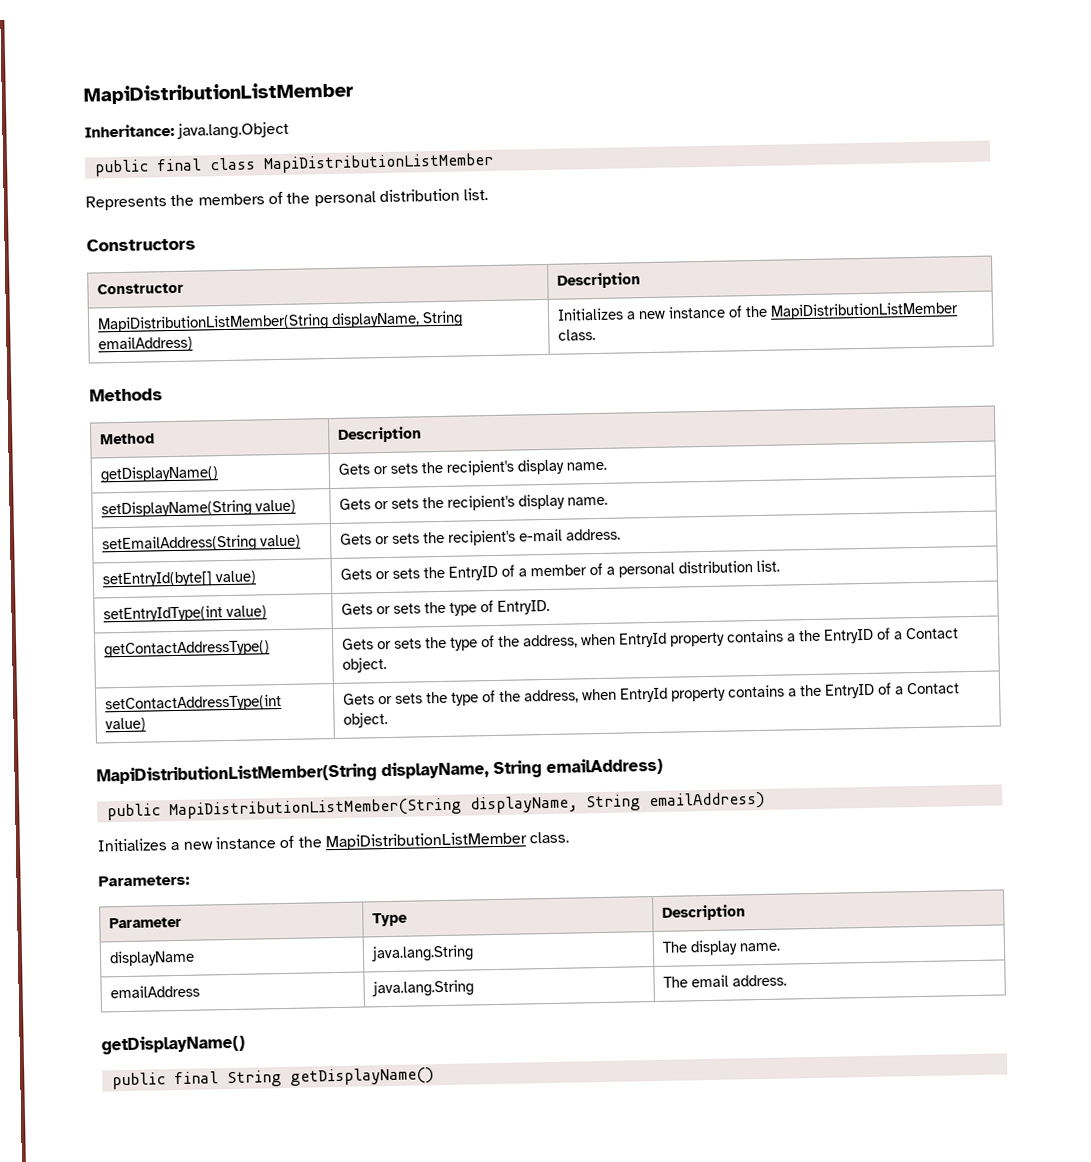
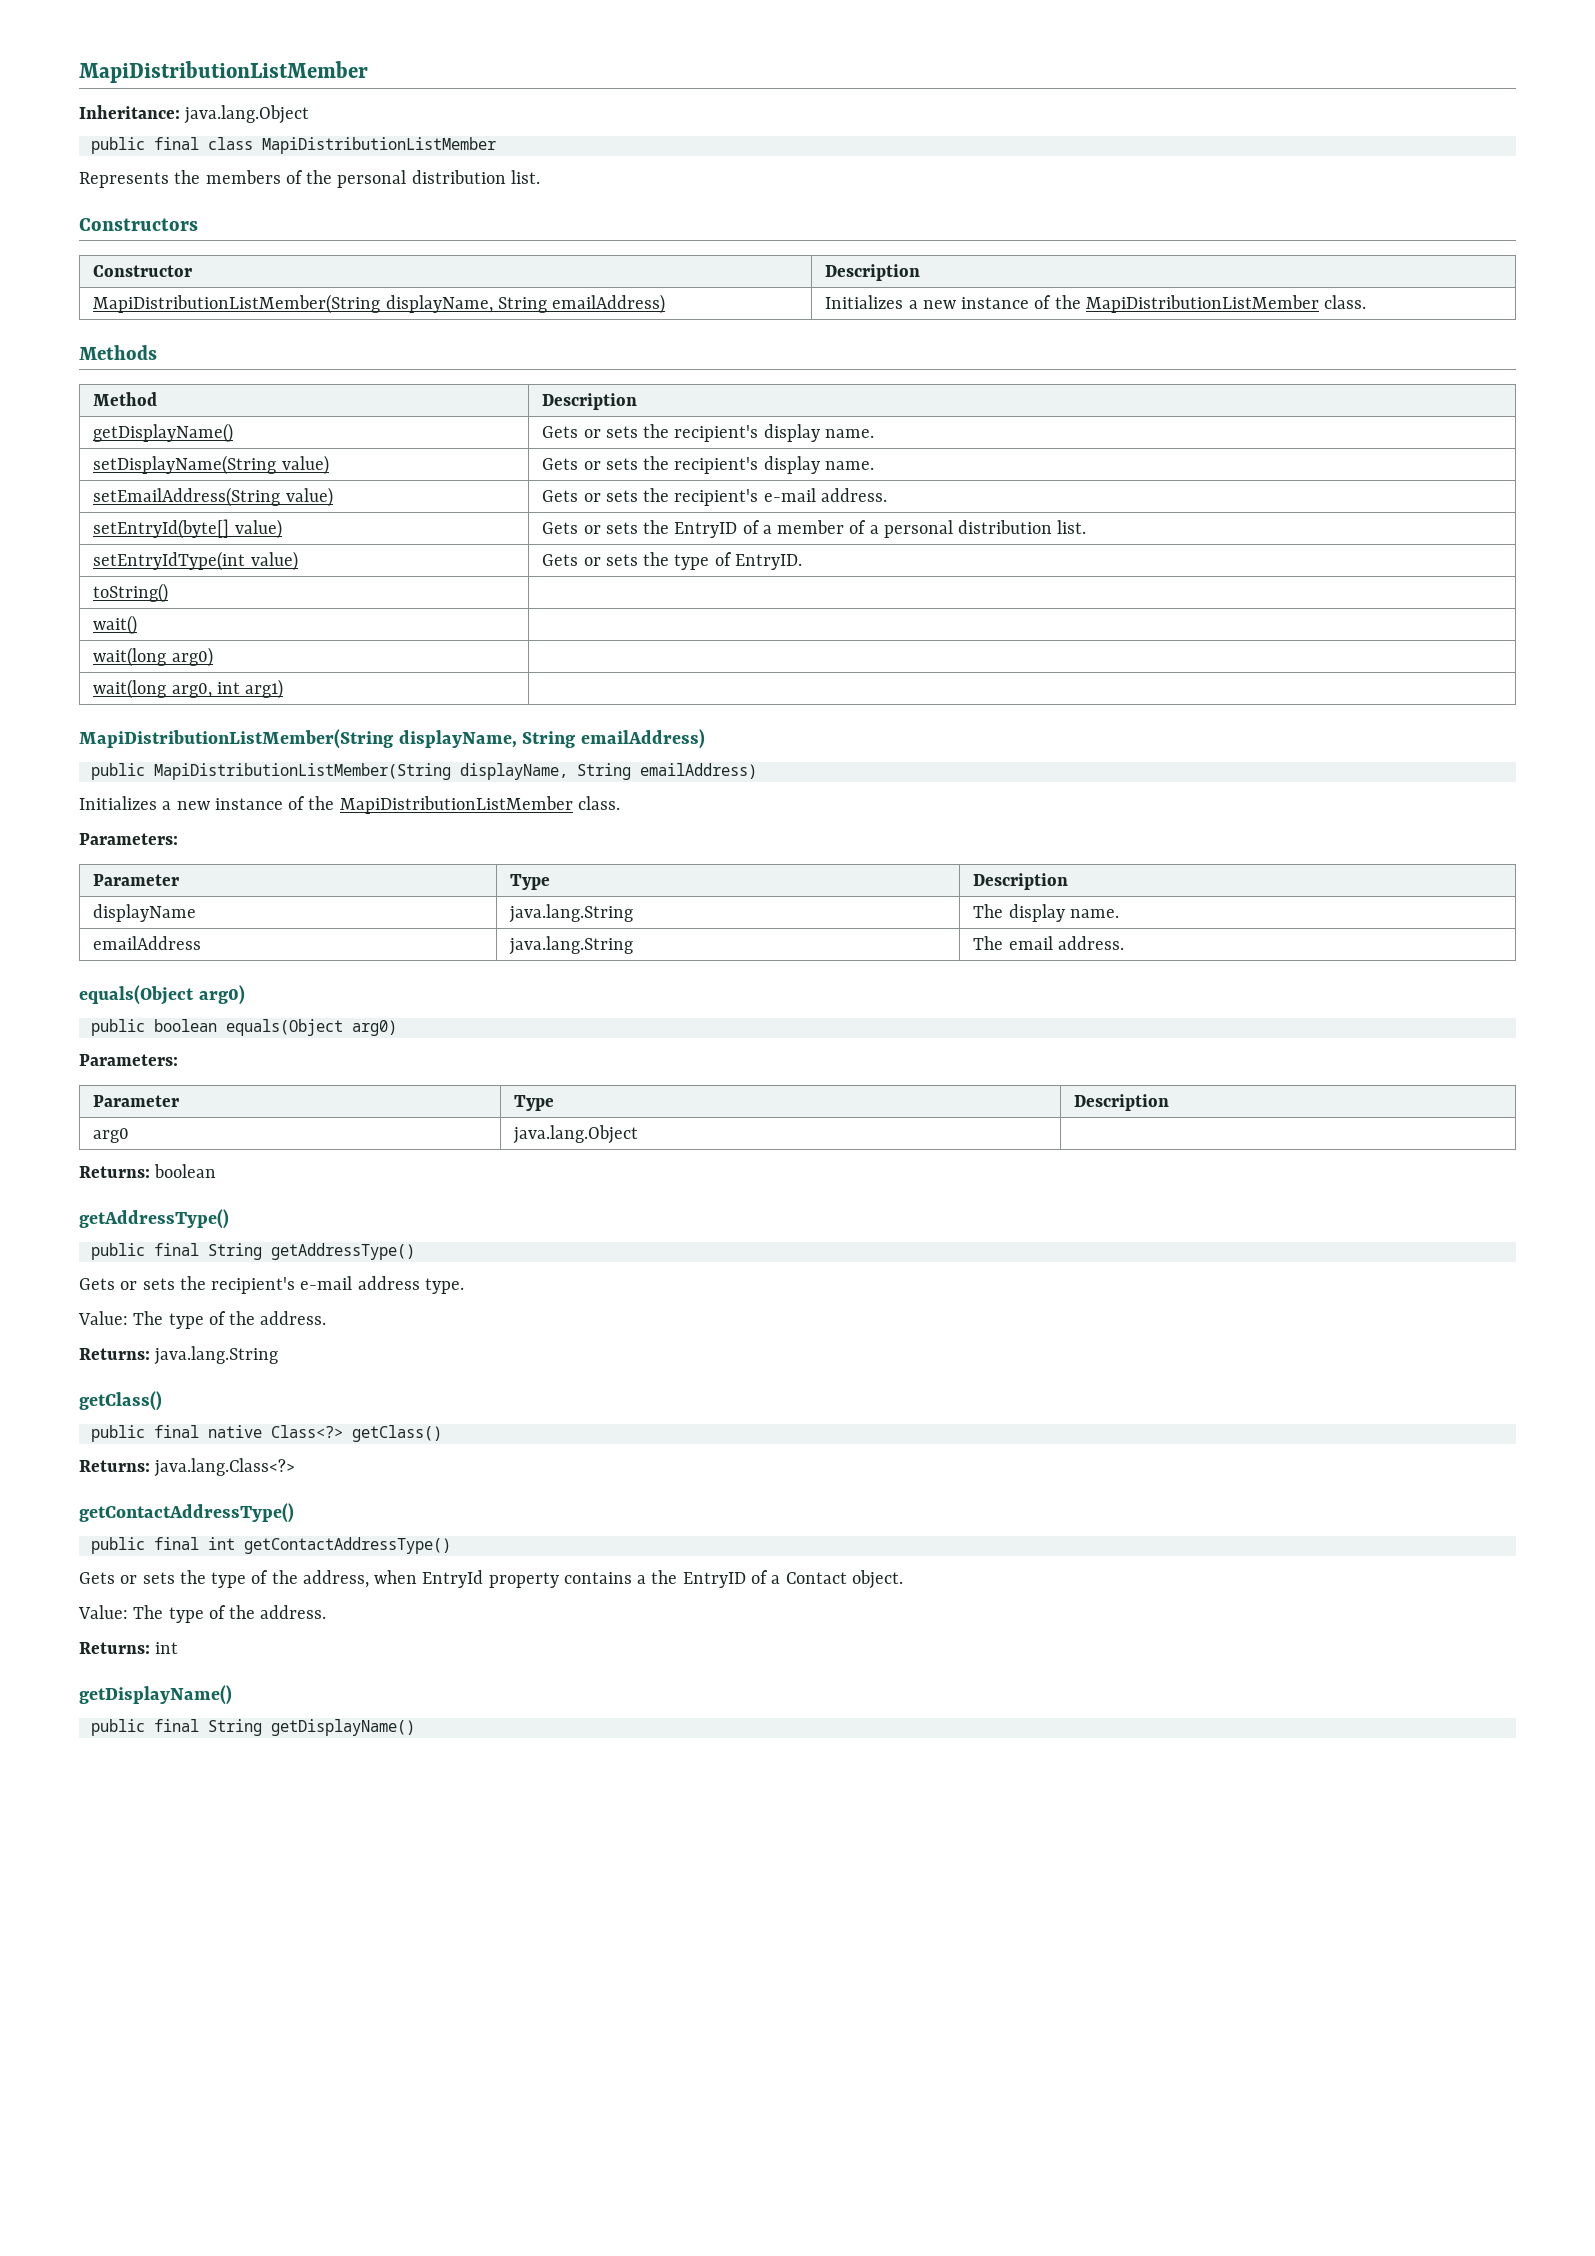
- getContactAddressType() | Gets or sets the type of the address, when EntryId property contains a the EntryID of a Contact object.
- setContactAddressType(int value) | Gets or sets the type of the address, when EntryId property contains a the EntryID of a Contact object.
+ toString() |
+ wait() |
+ wait(long arg0) |
+ wait(long arg0, int arg1) |
  emailAddress | java.lang.String | The email address.
+ equals(Object arg0)
+ public boolean equals(Object arg0)
+ Parameters:
+ Parameter | Type | Description
+ arg0 | java.lang.Object |
+ Returns: boolean
+ getAddressType()
+ public final String getAddressType()
+ Gets or sets the recipient's e-mail address type.
+ Value: The type of the address.
+ Returns: java.lang.String
+ getClass()
+ public final native Class<?> getClass()
+ Returns: java.lang.Class<?>
+ getContactAddressType()
+ public final int getContactAddressType()
+ Gets or sets the type of the address, when EntryId property contains a the EntryID of a Contact object.
+ Value: The type of the address.
+ Returns: int

